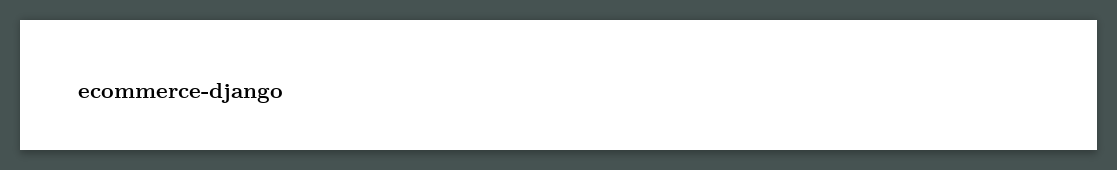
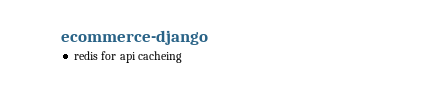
+ redis for api cacheing

